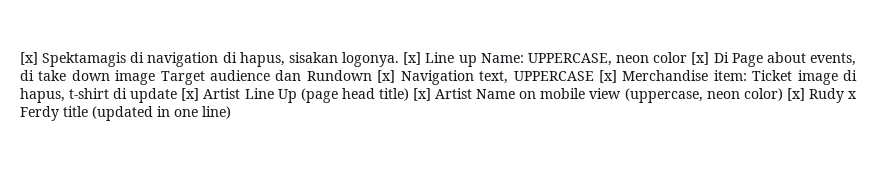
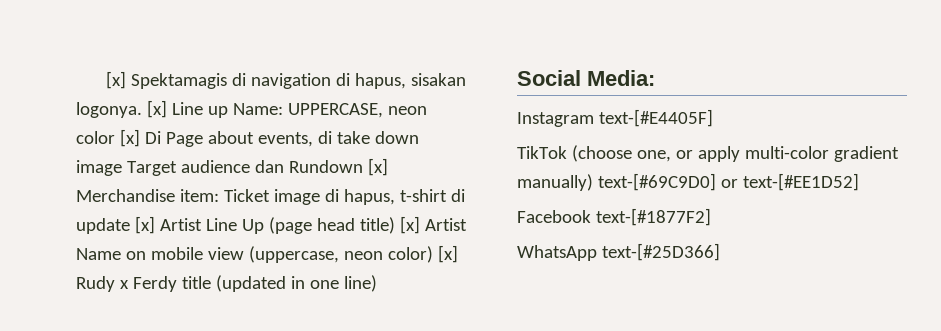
- [x] Line up Name: UPPERCASE, neon color [x] Di Page about events, di take down image Target audience dan Rundown [x] Navigation text, UPPERCASE [x] Merchandise item: Ticket image di hapus, t-shirt di update [x] Artist Line Up (page head title) [x] Artist Name on mobile view (uppercase, neon color) [x] Rudy x Ferdy title (updated in one line)
+ [x] Line up Name: UPPERCASE, neon color [x] Di Page about events, di take down image Target audience dan Rundown [x] Merchandise item: Ticket image di hapus, t-shirt di update [x] Artist Line Up (page head title) [x] Artist Name on mobile view (uppercase, neon color) [x] Rudy x Ferdy title (updated in one line)
+ Social Media:
+ Instagram text-[#E4405F]
+ TikTok (choose one, or apply multi-color gradient manually) text-[#69C9D0] or text-[#EE1D52]
+ Facebook text-[#1877F2]
+ WhatsApp text-[#25D366]

